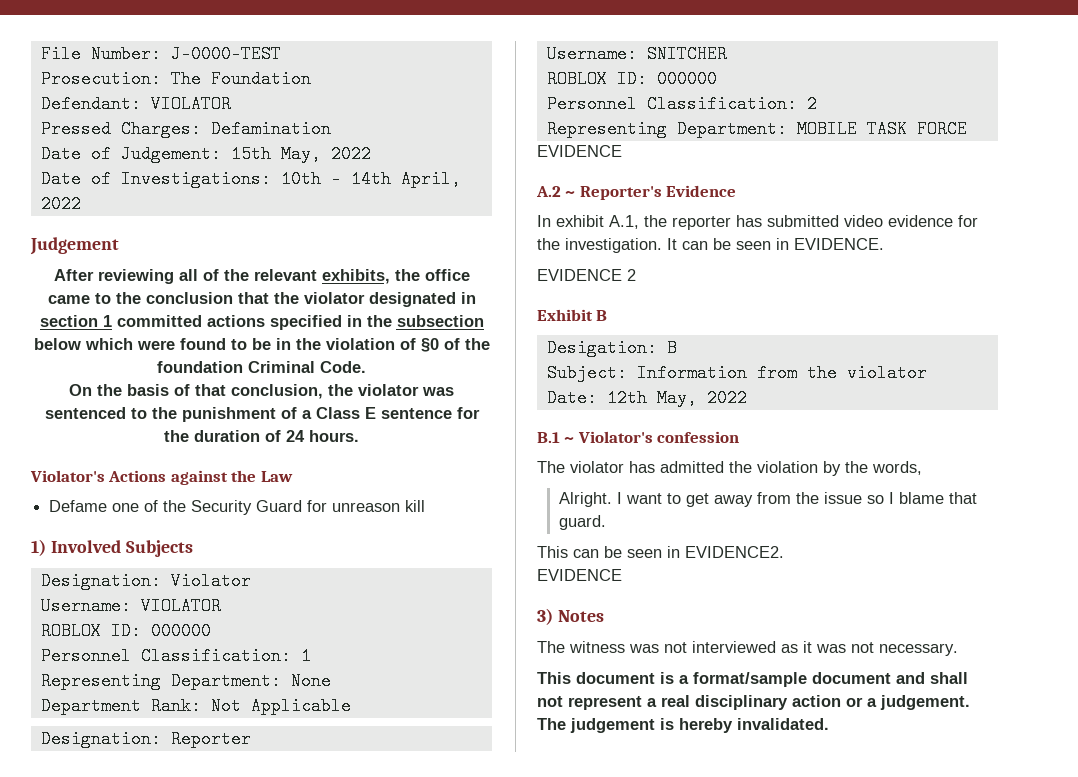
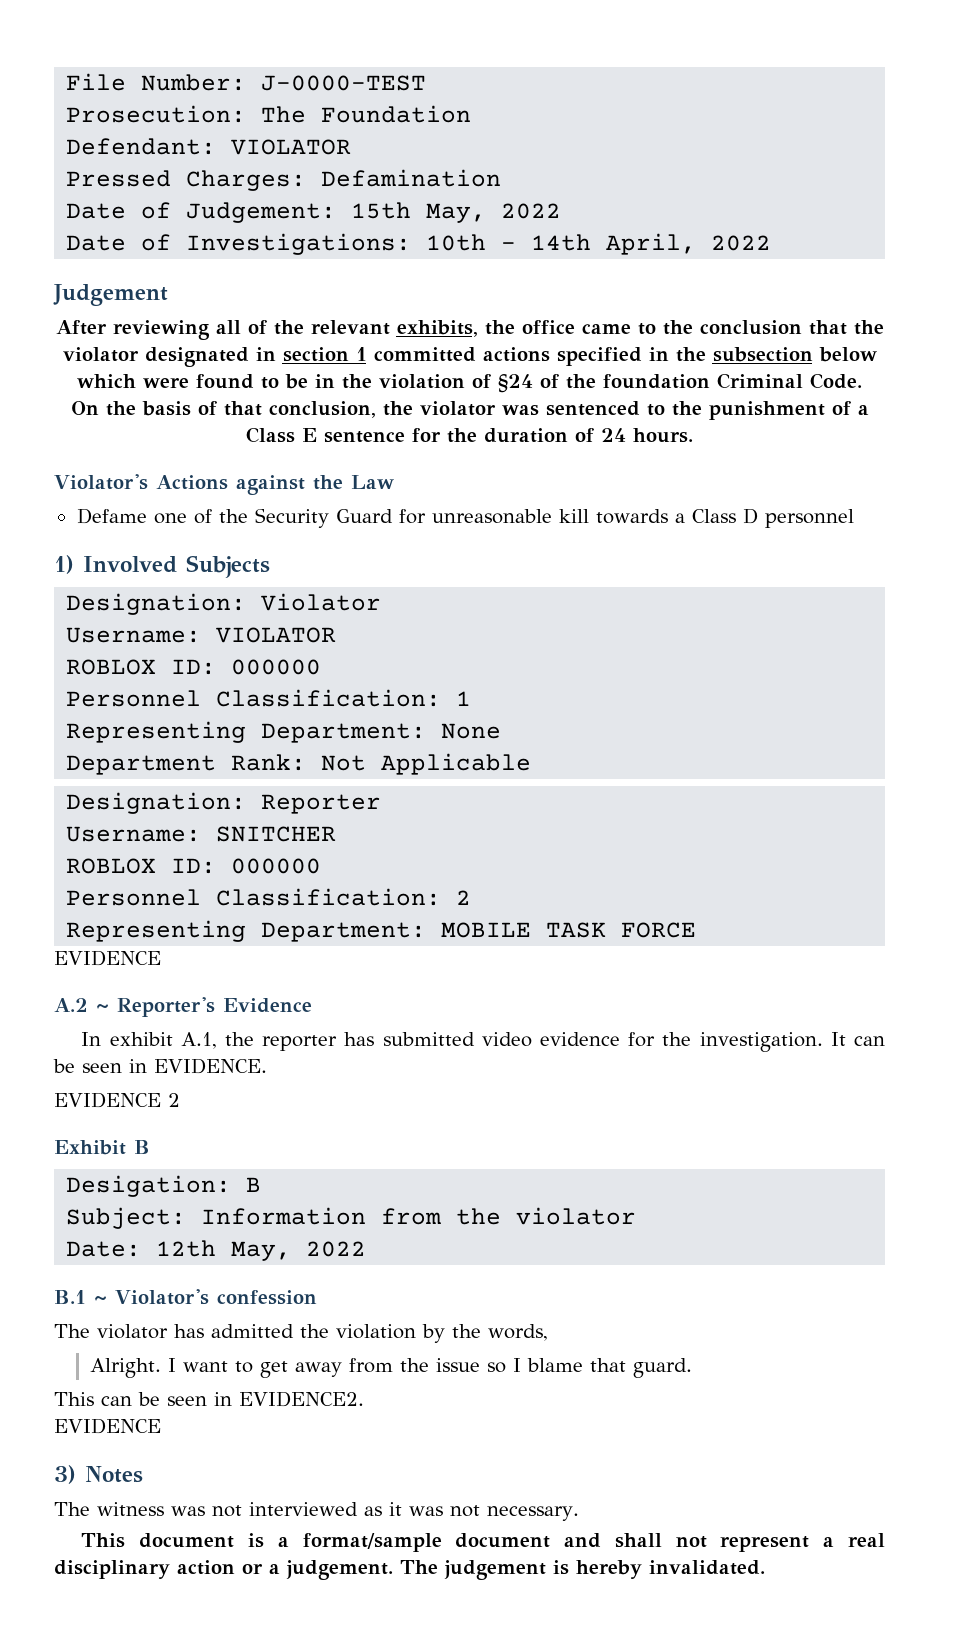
- After reviewing all of the relevant exhibits, the office came to the conclusion that the violator designated in section 1 committed actions specified in the subsection below which were found to be in the violation of §0 of the foundation Criminal Code.
+ After reviewing all of the relevant exhibits, the office came to the conclusion that the violator designated in section 1 committed actions specified in the subsection below which were found to be in the violation of §24 of the foundation Criminal Code.
- Defame one of the Security Guard for unreason kill
+ Defame one of the Security Guard for unreasonable kill towards a Class D personnel

